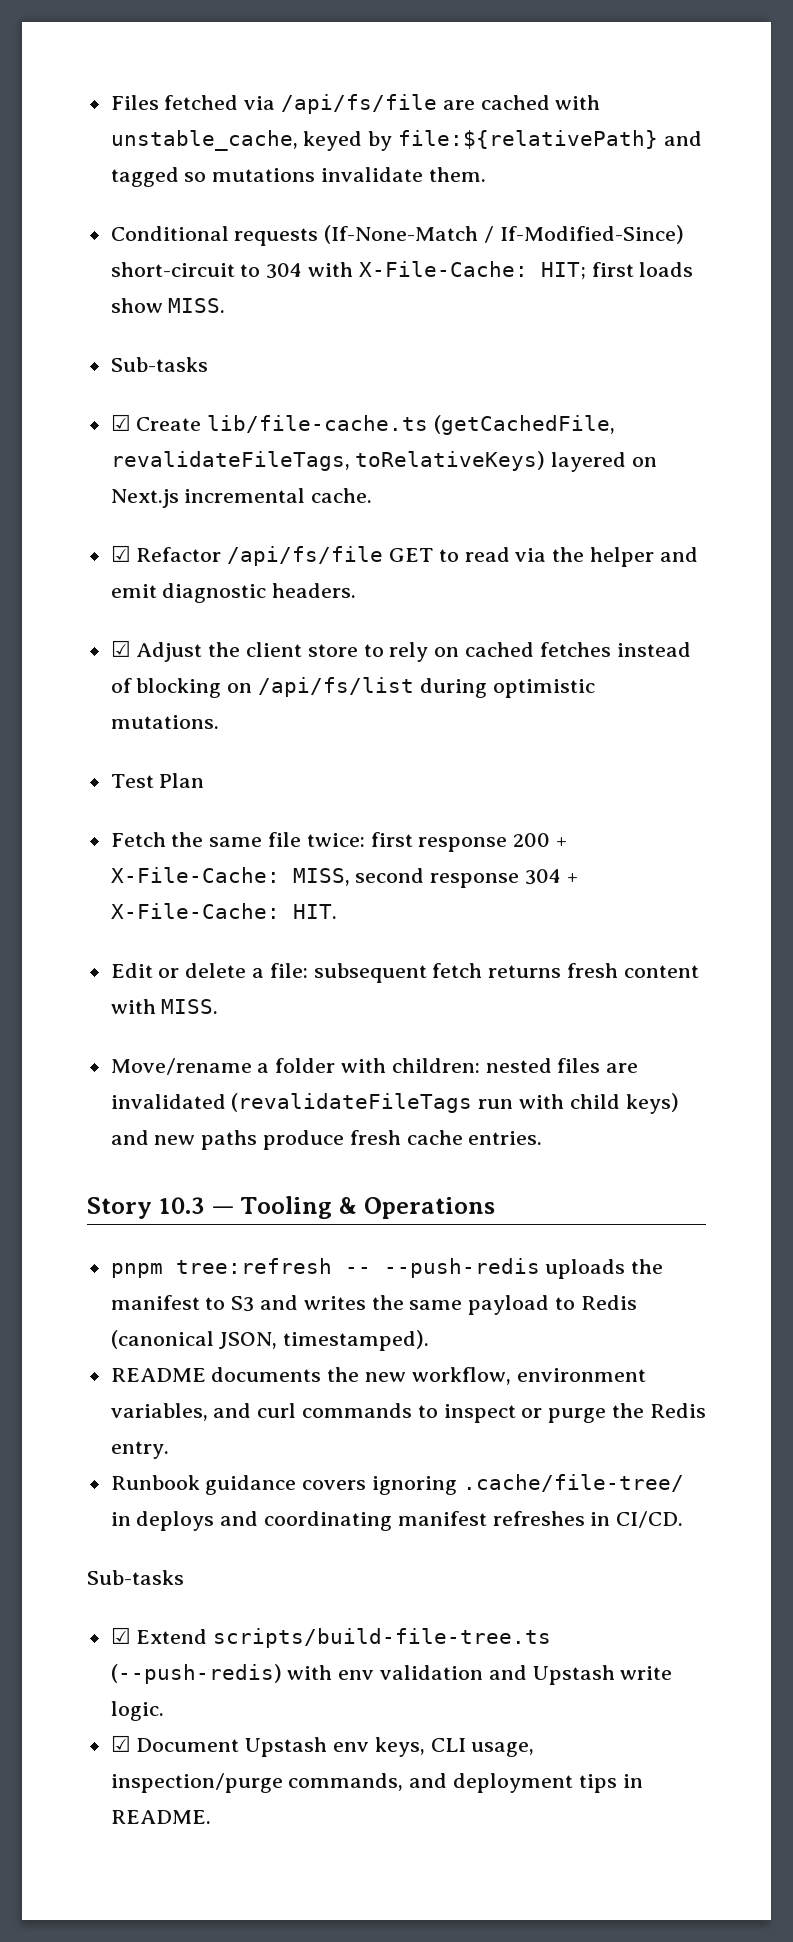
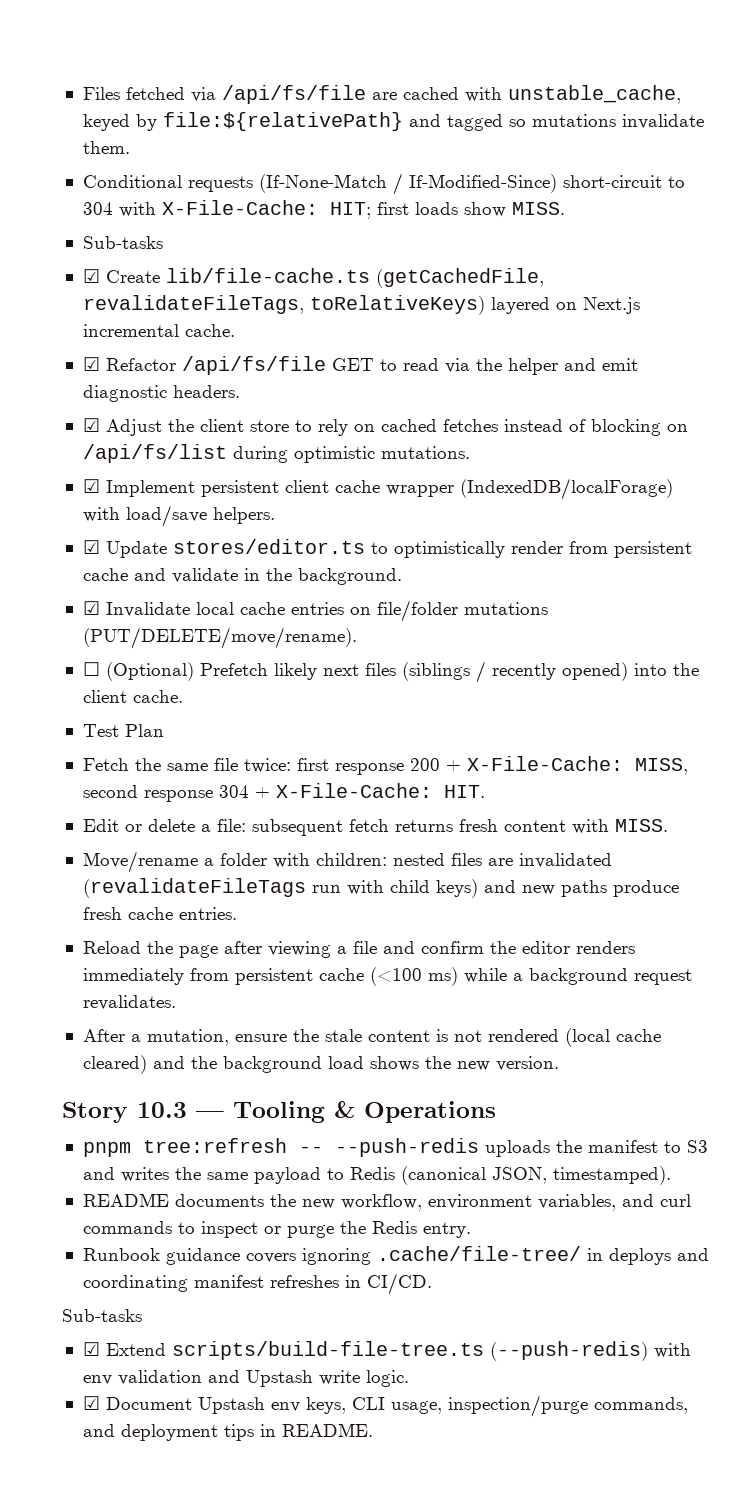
+ ☑ Implement persistent client cache wrapper (IndexedDB/localForage) with load/save helpers.
+ ☑ Update stores/editor.ts to optimistically render from persistent cache and validate in the background.
+ ☑ Invalidate local cache entries on file/folder mutations (PUT/DELETE/move/rename).
+ ☐ (Optional) Prefetch likely next files (siblings / recently opened) into the client cache.
+ Reload the page after viewing a file and confirm the editor renders immediately from persistent cache (<100 ms) while a background request revalidates.
+ After a mutation, ensure the stale content is not rendered (local cache cleared) and the background load shows the new version.

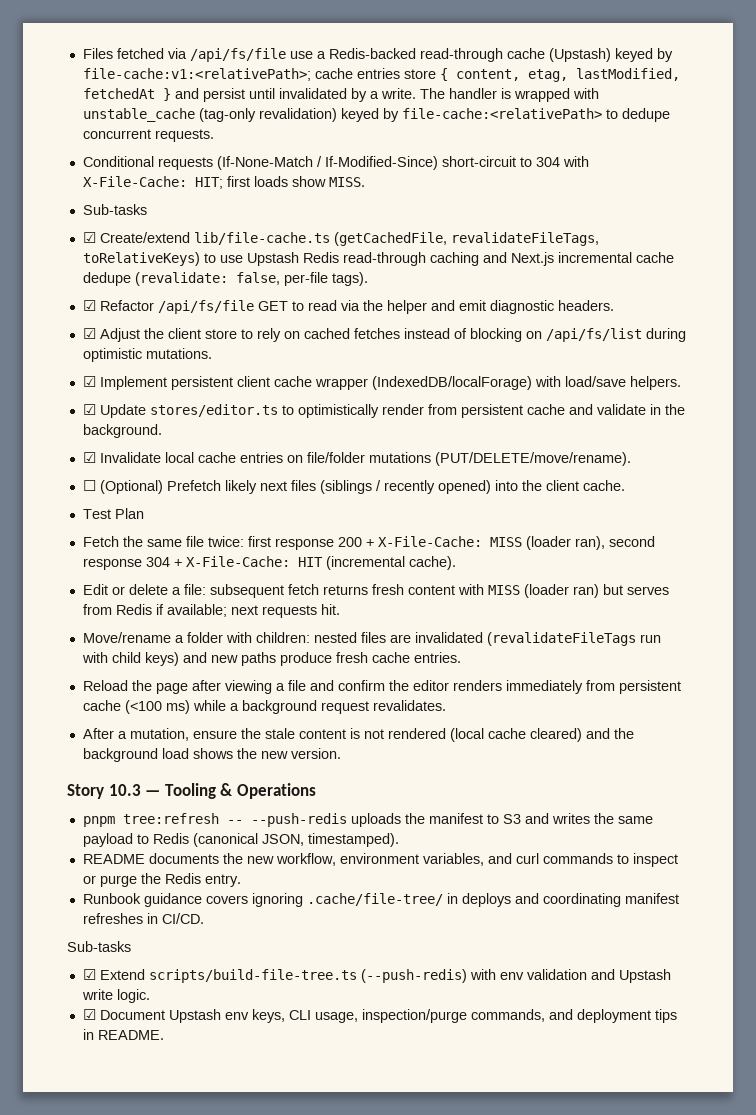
- Files fetched via /api/fs/file are cached with unstable_cache, keyed by file:${relativePath} and tagged so mutations invalidate them.
+ Files fetched via /api/fs/file use a Redis-backed read-through cache (Upstash) keyed by file-cache:v1:<relativePath>; cache entries store { content, etag, lastModified, fetchedAt } and persist until invalidated by a write. The handler is wrapped with unstable_cache (tag-only revalidation) keyed by file-cache:<relativePath> to dedupe concurrent requests.
- ☑ Create lib/file-cache.ts (getCachedFile, revalidateFileTags, toRelativeKeys) layered on Next.js incremental cache.
+ ☑ Create/extend lib/file-cache.ts (getCachedFile, revalidateFileTags, toRelativeKeys) to use Upstash Redis read-through caching and Next.js incremental cache dedupe (revalidate: false, per-file tags).
- Fetch the same file twice: first response 200 + X-File-Cache: MISS, second response 304 + X-File-Cache: HIT.
+ Fetch the same file twice: first response 200 + X-File-Cache: MISS (loader ran), second response 304 + X-File-Cache: HIT (incremental cache).
- Edit or delete a file: subsequent fetch returns fresh content with MISS.
+ Edit or delete a file: subsequent fetch returns fresh content with MISS (loader ran) but serves from Redis if available; next requests hit.

